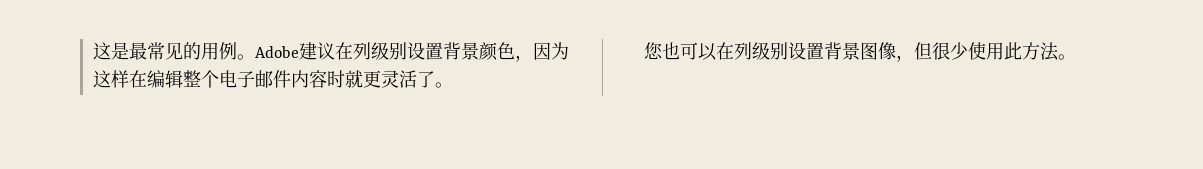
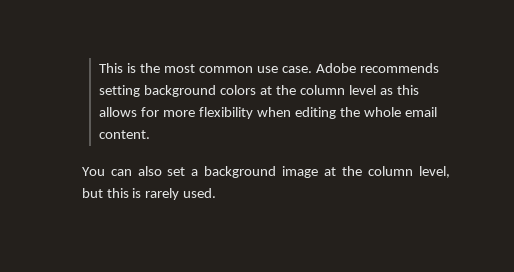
- 这是最常见的用例。Adobe建议在列级别设置背景颜色，因为这样在编辑整个电子邮件内容时就更灵活了。
- 您也可以在列级别设置背景图像，但很少使用此方法。
+ This is the most common use case. Adobe recommends setting background colors at the column level as this allows for more flexibility when editing the whole email content.
+ You can also set a background image at the column level, but this is rarely used.

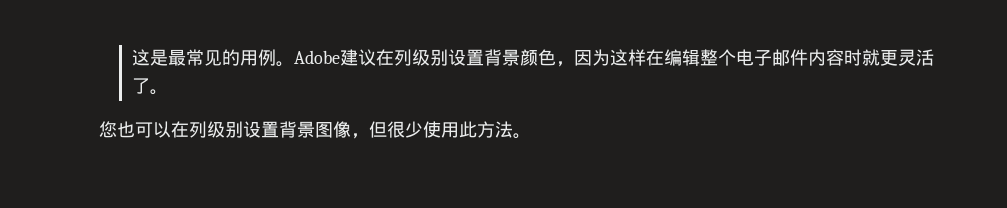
- This is the most common use case. Adobe recommends setting background colors at the column level as this allows for more flexibility when editing the whole email content.
- You can also set a background image at the column level, but this is rarely used.
+ 这是最常见的用例。Adobe建议在列级别设置背景颜色，因为这样在编辑整个电子邮件内容时就更灵活了。
+ 您也可以在列级别设置背景图像，但很少使用此方法。

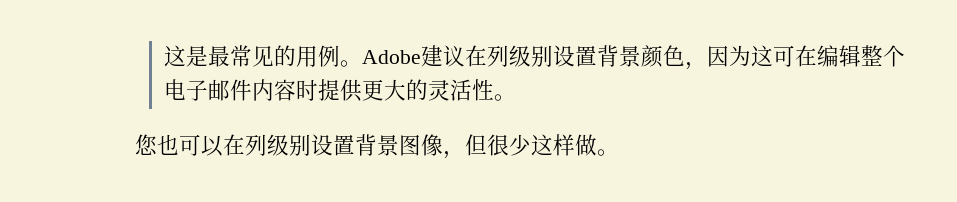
- Adobe建议在列级别设置背景颜色，因为这样在编辑整个电子邮件内容时就更灵活了。
+ Adobe建议在列级别设置背景颜色，因为这可在编辑整个电子邮件内容时提供更大的灵活性。
- 您也可以在列级别设置背景图像，但很少使用此方法。
+ 您也可以在列级别设置背景图像，但很少这样做。

